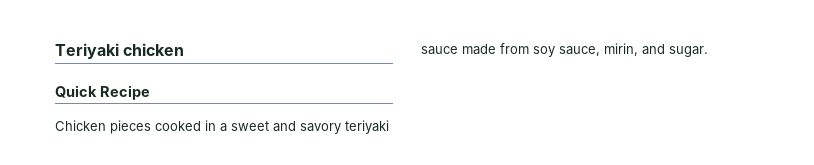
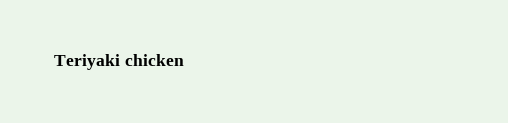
- Quick Recipe
- Chicken pieces cooked in a sweet and savory teriyaki sauce made from soy sauce, mirin, and sugar.

